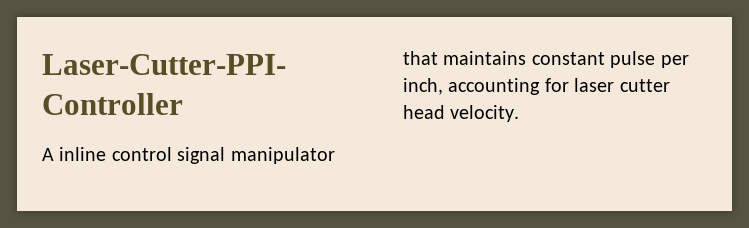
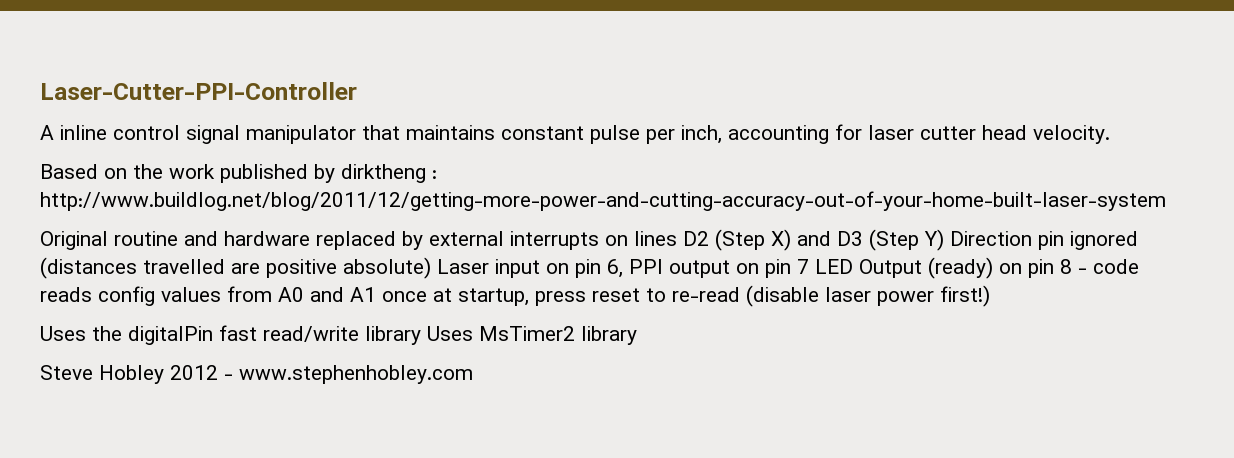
+ Based on the work published by dirktheng : http://www.buildlog.net/blog/2011/12/getting-more-power-and-cutting-accuracy-out-of-your-home-built-laser-system
+ Original routine and hardware replaced by external interrupts on lines D2 (Step X) and D3 (Step Y) Direction pin ignored (distances travelled are positive absolute) Laser input on pin 6, PPI output on pin 7 LED Output (ready) on pin 8 - code reads config values from A0 and A1 once at startup, press reset to re-read (disable laser power first!)
+ Uses the digitalPin fast read/write library Uses MsTimer2 library
+ Steve Hobley 2012 - www.stephenhobley.com

